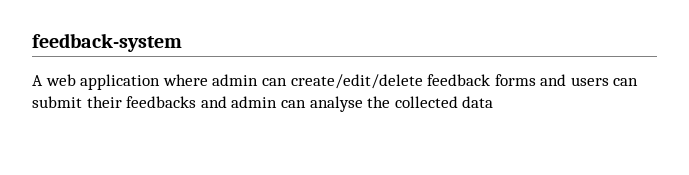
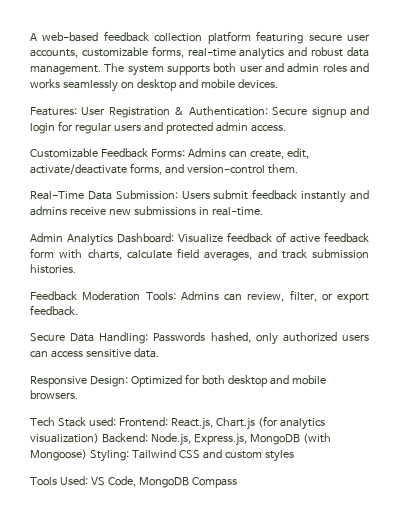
- feedback-system
- A web application where admin can create/edit/delete feedback forms and users can submit their feedbacks and admin can analyse the collected data
+ A web-based feedback collection platform featuring secure user accounts, customizable forms, real-time analytics and robust data management. The system supports both user and admin roles and works seamlessly on desktop and mobile devices.
+ Features: User Registration & Authentication: Secure signup and login for regular users and protected admin access.
+ Customizable Feedback Forms: Admins can create, edit, activate/deactivate forms, and version-control them.
+ Real-Time Data Submission: Users submit feedback instantly and admins receive new submissions in real-time.
+ Admin Analytics Dashboard: Visualize feedback of active feedback form with charts, calculate field averages, and track submission histories.
+ Feedback Moderation Tools: Admins can review, filter, or export feedback.
+ Secure Data Handling: Passwords hashed, only authorized users can access sensitive data.
+ Responsive Design: Optimized for both desktop and mobile browsers.
+ Tech Stack used: Frontend: React.js, Chart.js (for analytics visualization) Backend: Node.js, Express.js, MongoDB (with Mongoose) Styling: Tailwind CSS and custom styles
+ Tools Used: VS Code, MongoDB Compass

